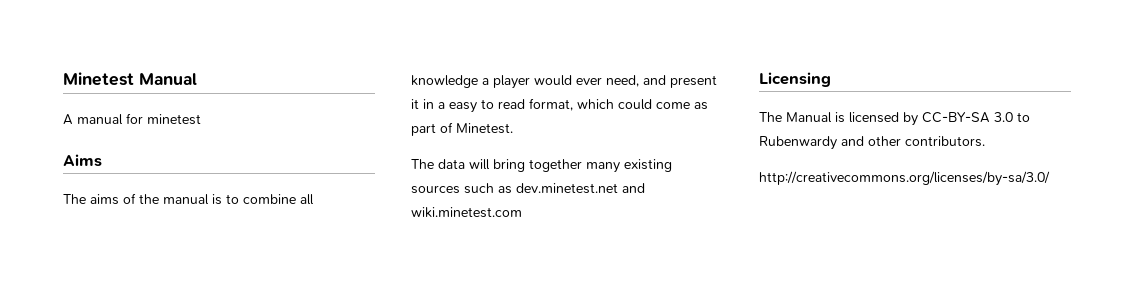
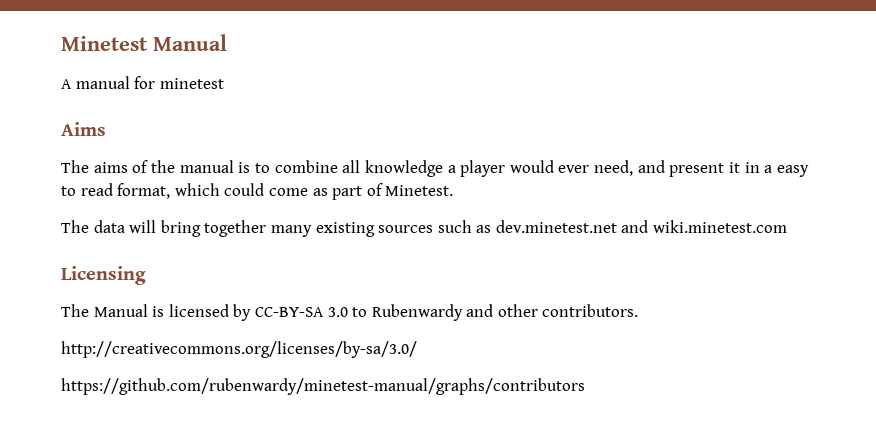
+ https://github.com/rubenwardy/minetest-manual/graphs/contributors

